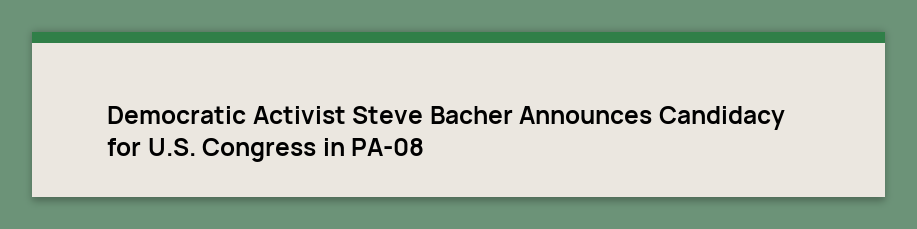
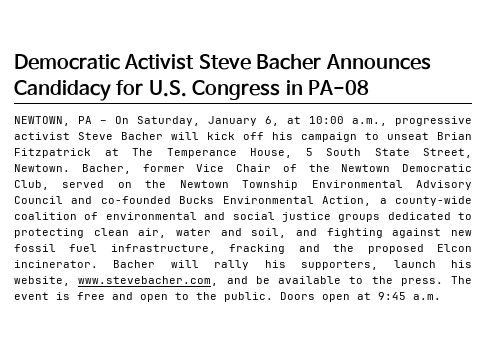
+ NEWTOWN, PA – On Saturday, January 6, at 10:00 a.m., progressive activist Steve Bacher will kick off his campaign to unseat Brian Fitzpatrick at The Temperance House, 5 South State Street, Newtown. Bacher, former Vice Chair of the Newtown Democratic Club, served on the Newtown Township Environmental Advisory Council and co-founded Bucks Environmental Action, a county-wide coalition of environmental and social justice groups dedicated to protecting clean air, water and soil, and fighting against new fossil fuel infrastructure, fracking and the proposed Elcon incinerator. Bacher will rally his supporters, launch his website, www.stevebacher.com, and be available to the press. The event is free and open to the public. Doors open at 9:45 a.m.

